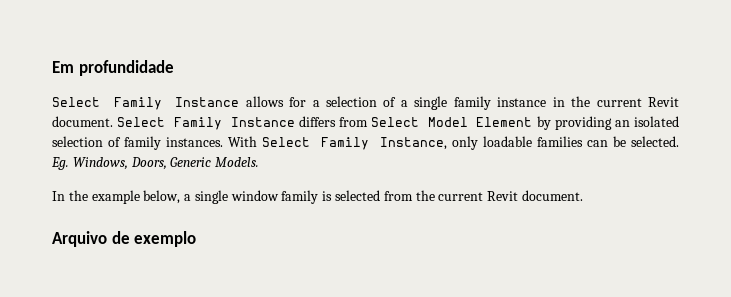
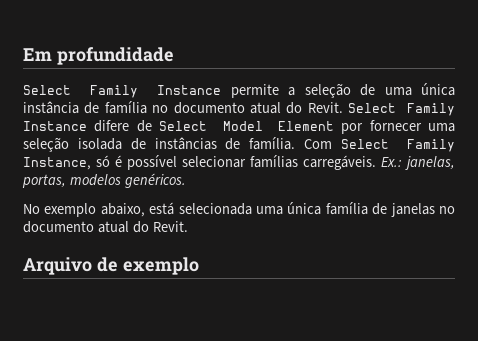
- Select Family Instance allows for a selection of a single family instance in the current Revit document. Select Family Instance differs from Select Model Element by providing an isolated selection of family instances. With Select Family Instance, only loadable families can be selected. Eg. Windows, Doors, Generic Models.
- In the example below, a single window family is selected from the current Revit document.
+ Select Family Instance permite a seleção de uma única instância de família no documento atual do Revit. Select Family Instance difere de Select Model Element por fornecer uma seleção isolada de instâncias de família. Com Select Family Instance, só é possível selecionar famílias carregáveis. Ex.: janelas, portas, modelos genéricos.
+ No exemplo abaixo, está selecionada uma única família de janelas no documento atual do Revit.

